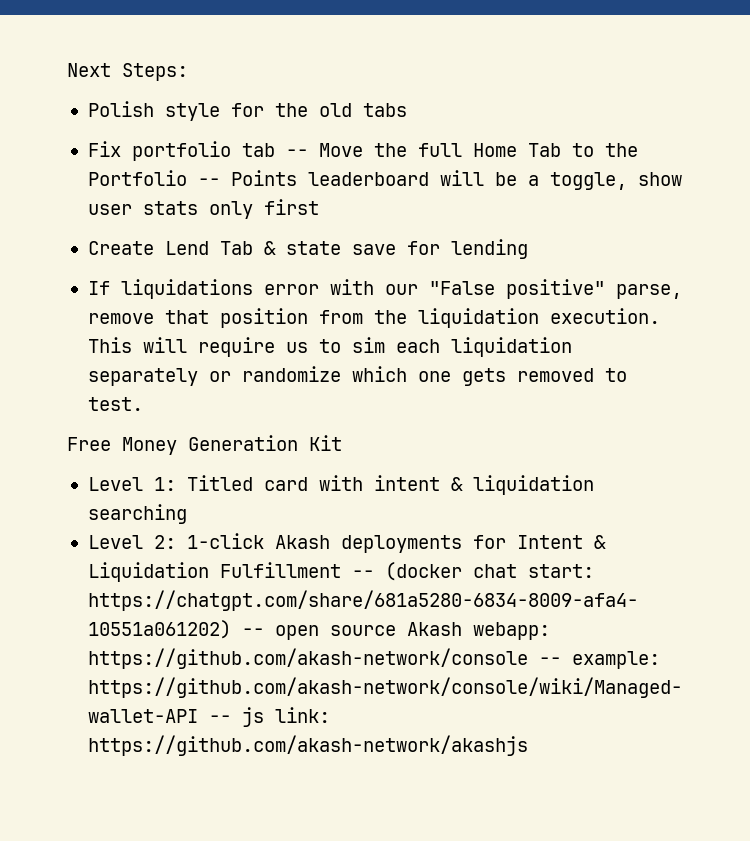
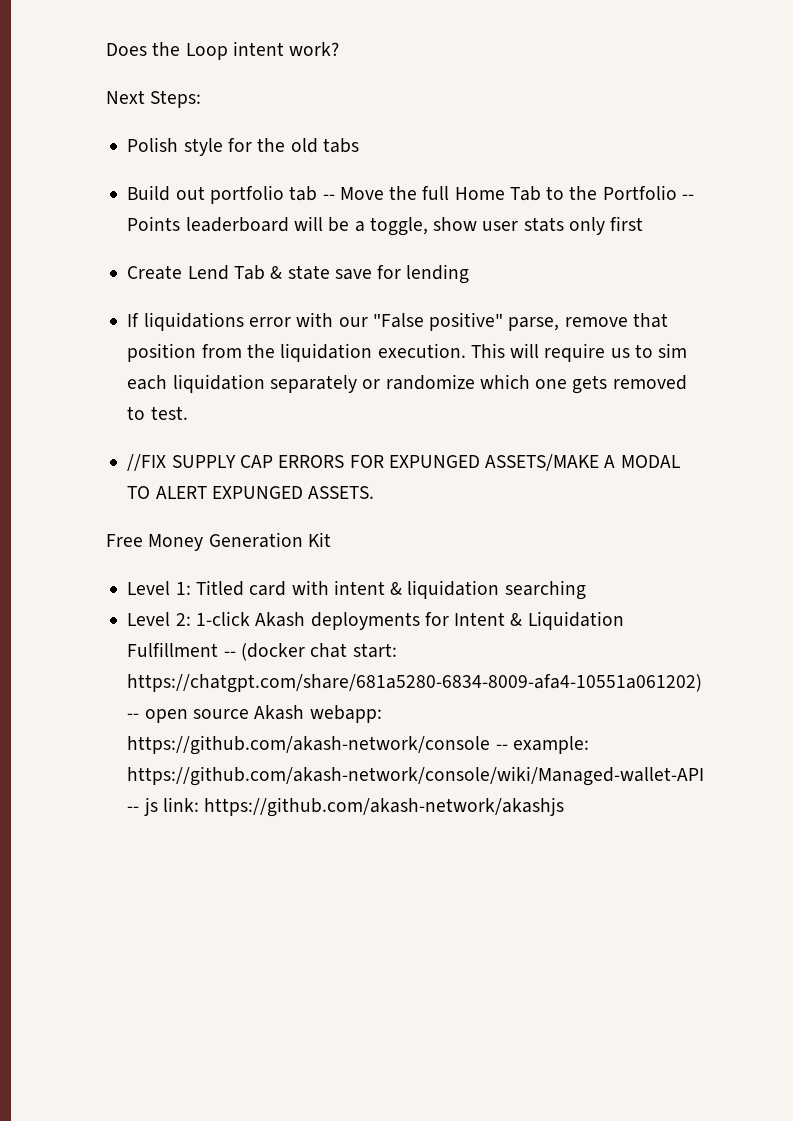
+ Does the Loop intent work?
- Fix portfolio tab -- Move the full Home Tab to the Portfolio -- Points leaderboard will be a toggle, show user stats only first
+ Build out portfolio tab -- Move the full Home Tab to the Portfolio -- Points leaderboard will be a toggle, show user stats only first
+ //FIX SUPPLY CAP ERRORS FOR EXPUNGED ASSETS/MAKE A MODAL TO ALERT EXPUNGED ASSETS.

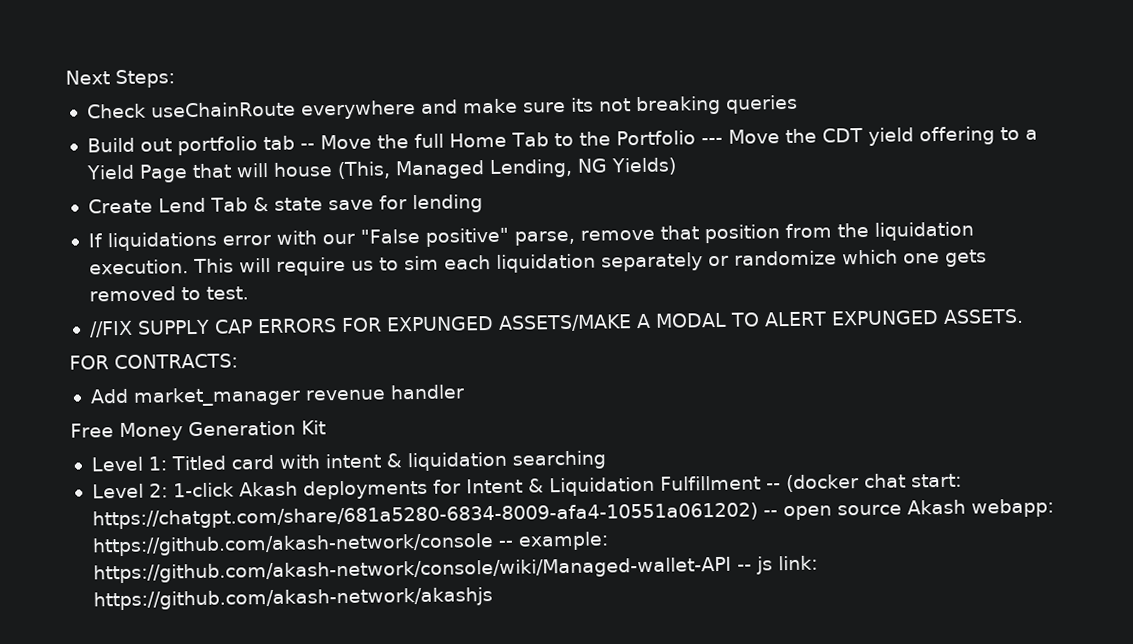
- Does the Loop intent work?
  Next Steps:
- Polish style for the old tabs
+ Check useChainRoute everywhere and make sure its not breaking queries
- Build out portfolio tab -- Move the full Home Tab to the Portfolio -- Points leaderboard will be a toggle, show user stats only first
+ Build out portfolio tab -- Move the full Home Tab to the Portfolio --- Move the CDT yield offering to a Yield Page that will house (This, Managed Lending, NG Yields)
+ FOR CONTRACTS:
+ Add market_manager revenue handler

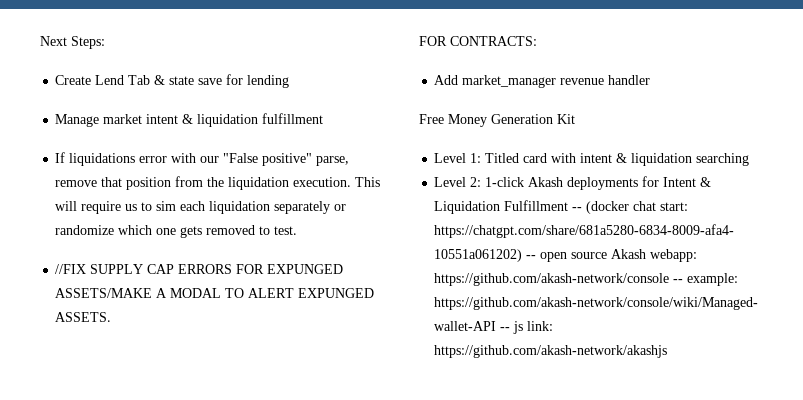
- Check useChainRoute everywhere and make sure its not breaking queries
- Build out portfolio tab -- Move the full Home Tab to the Portfolio --- Move the CDT yield offering to a Yield Page that will house (This, Managed Lending, NG Yields)
+ Manage market intent & liquidation fulfillment

